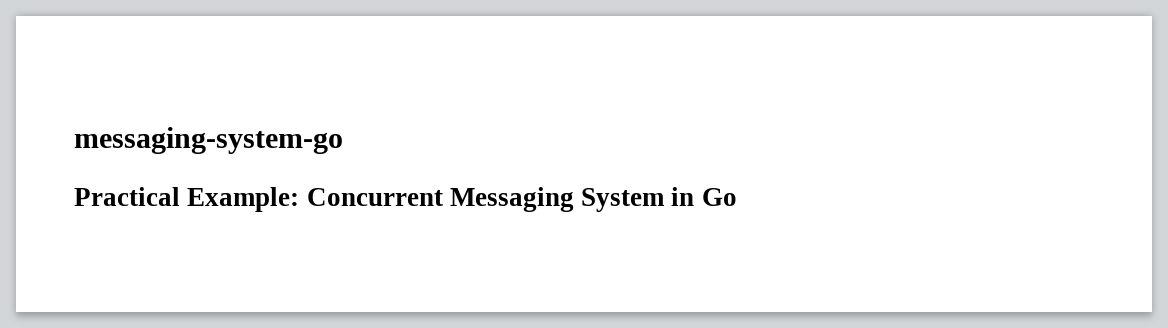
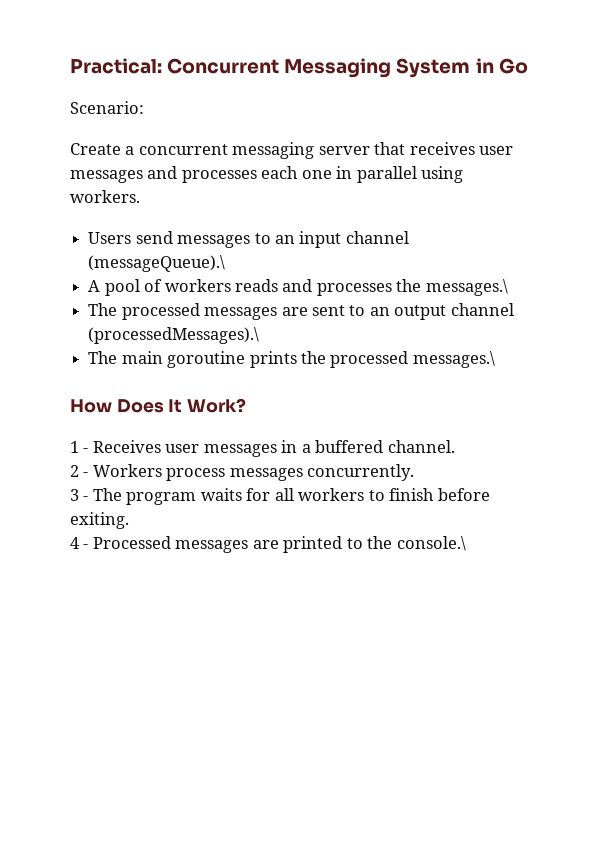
- messaging-system-go
- Practical Example: Concurrent Messaging System in Go
+ Practical: Concurrent Messaging System in Go
+ Scenario:
+ Create a concurrent messaging server that receives user messages and processes each one in parallel using workers.
+ Users send messages to an input channel (messageQueue).\
+ A pool of workers reads and processes the messages.\
+ The processed messages are sent to an output channel (processedMessages).\
+ The main goroutine prints the processed messages.\
+ How Does It Work?
+ 1 - Receives user messages in a buffered channel.
+ 2 - Workers process messages concurrently.
+ 3 - The program waits for all workers to finish before exiting.
+ 4 - Processed messages are printed to the console.\

